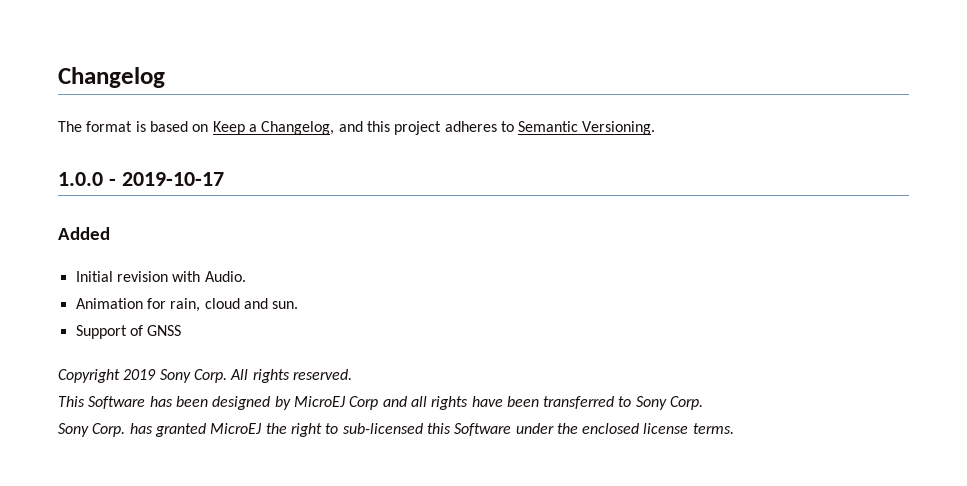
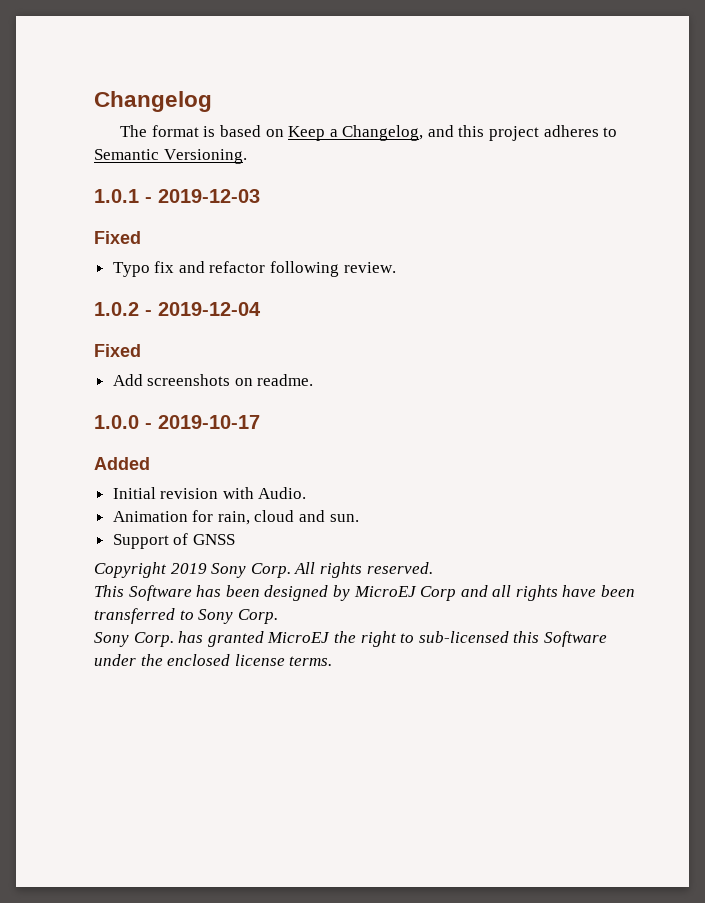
+ 1.0.1 - 2019-12-03
+ Fixed
+ Typo fix and refactor following review.
+ 1.0.2 - 2019-12-04
+ Fixed
+ Add screenshots on readme.

